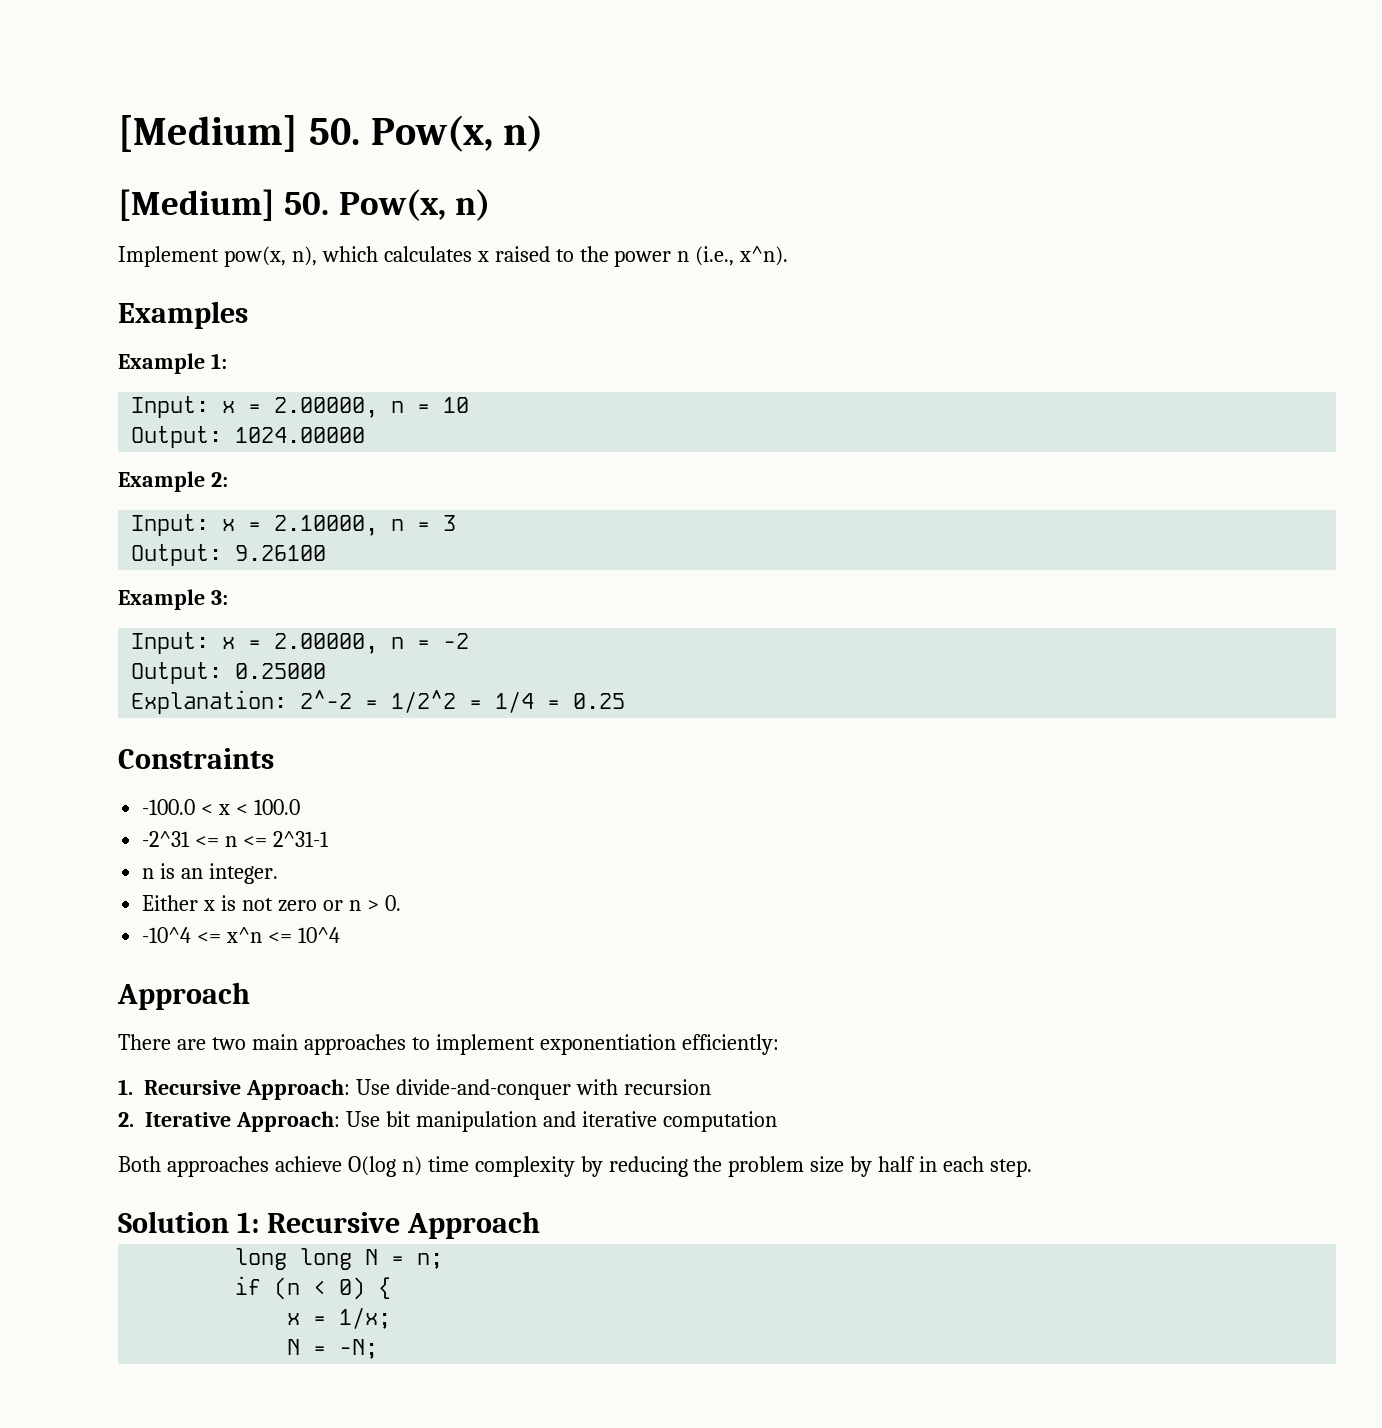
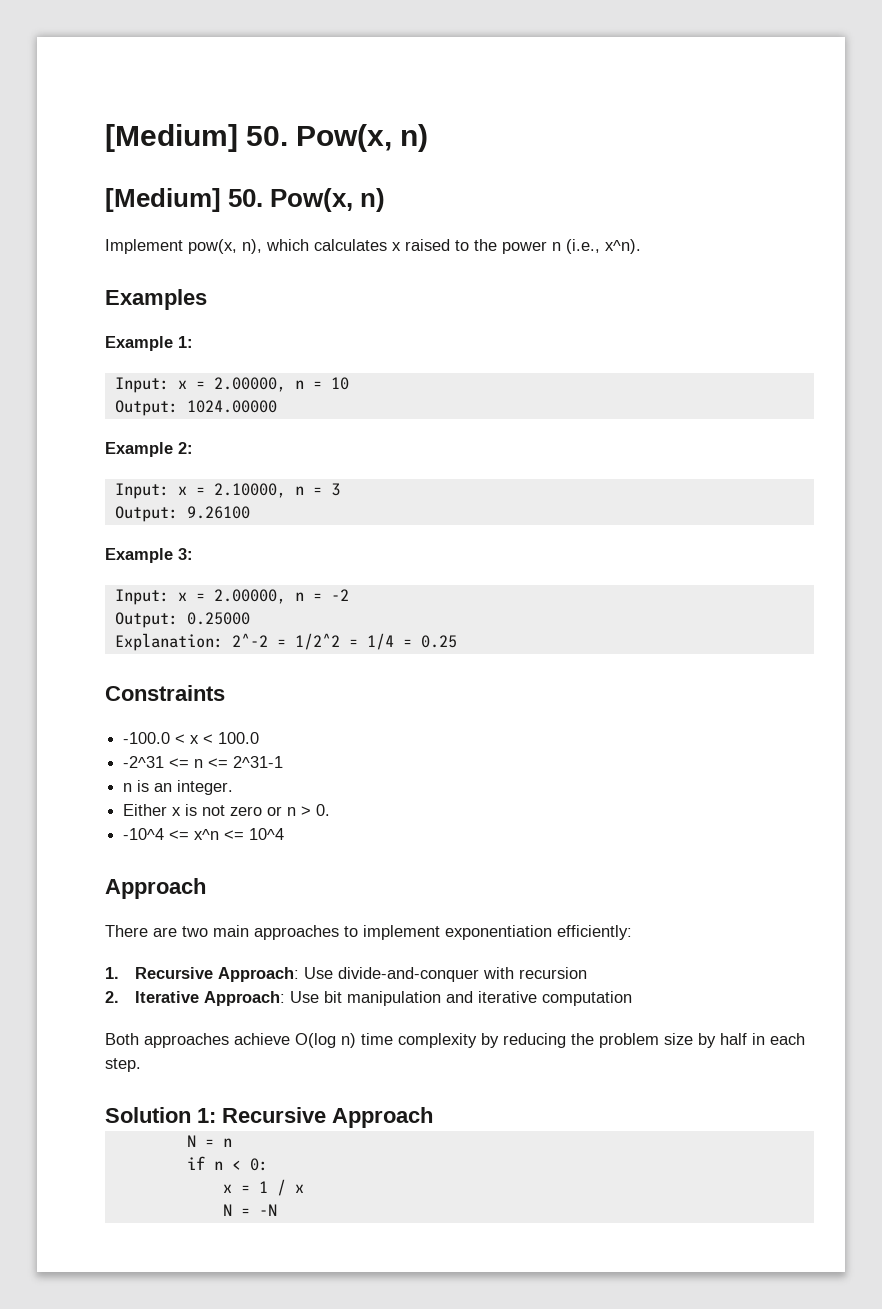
- long long N = n;
+ N = n
- if (n < 0) {
- x = 1/x;
- N = -N;
+ if n < 0:
+ x = 1 / x
+ N = -N

